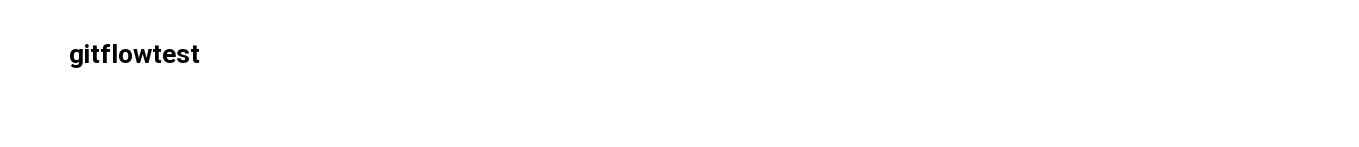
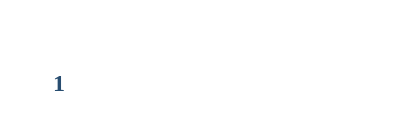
- gitflowtest
+ 1

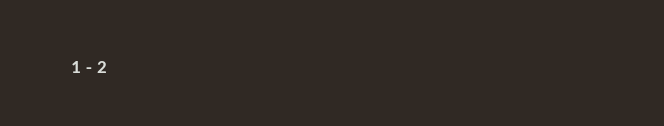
- 1
+ 1 - 2

